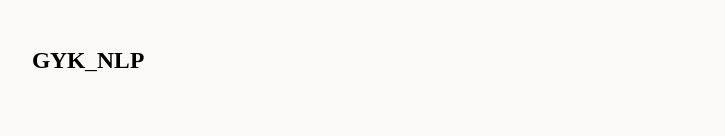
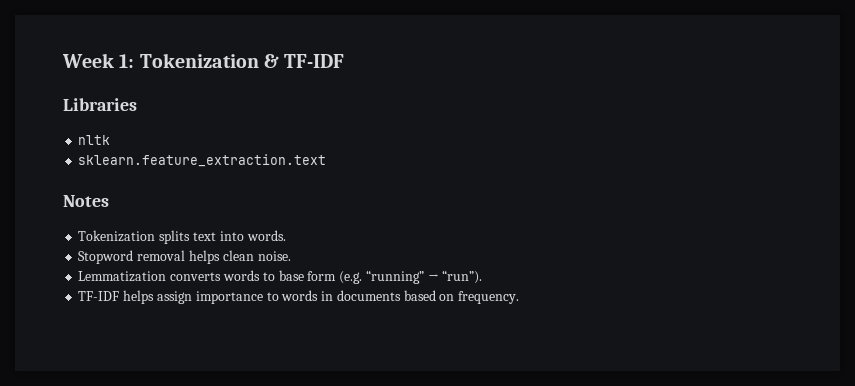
- GYK_NLP
+ Week 1: Tokenization & TF-IDF
+ Libraries
+ nltk
+ sklearn.feature_extraction.text
+ Notes
+ Tokenization splits text into words.
+ Stopword removal helps clean noise.
+ Lemmatization converts words to base form (e.g. “running” → “run”).
+ TF-IDF helps assign importance to words in documents based on frequency.

